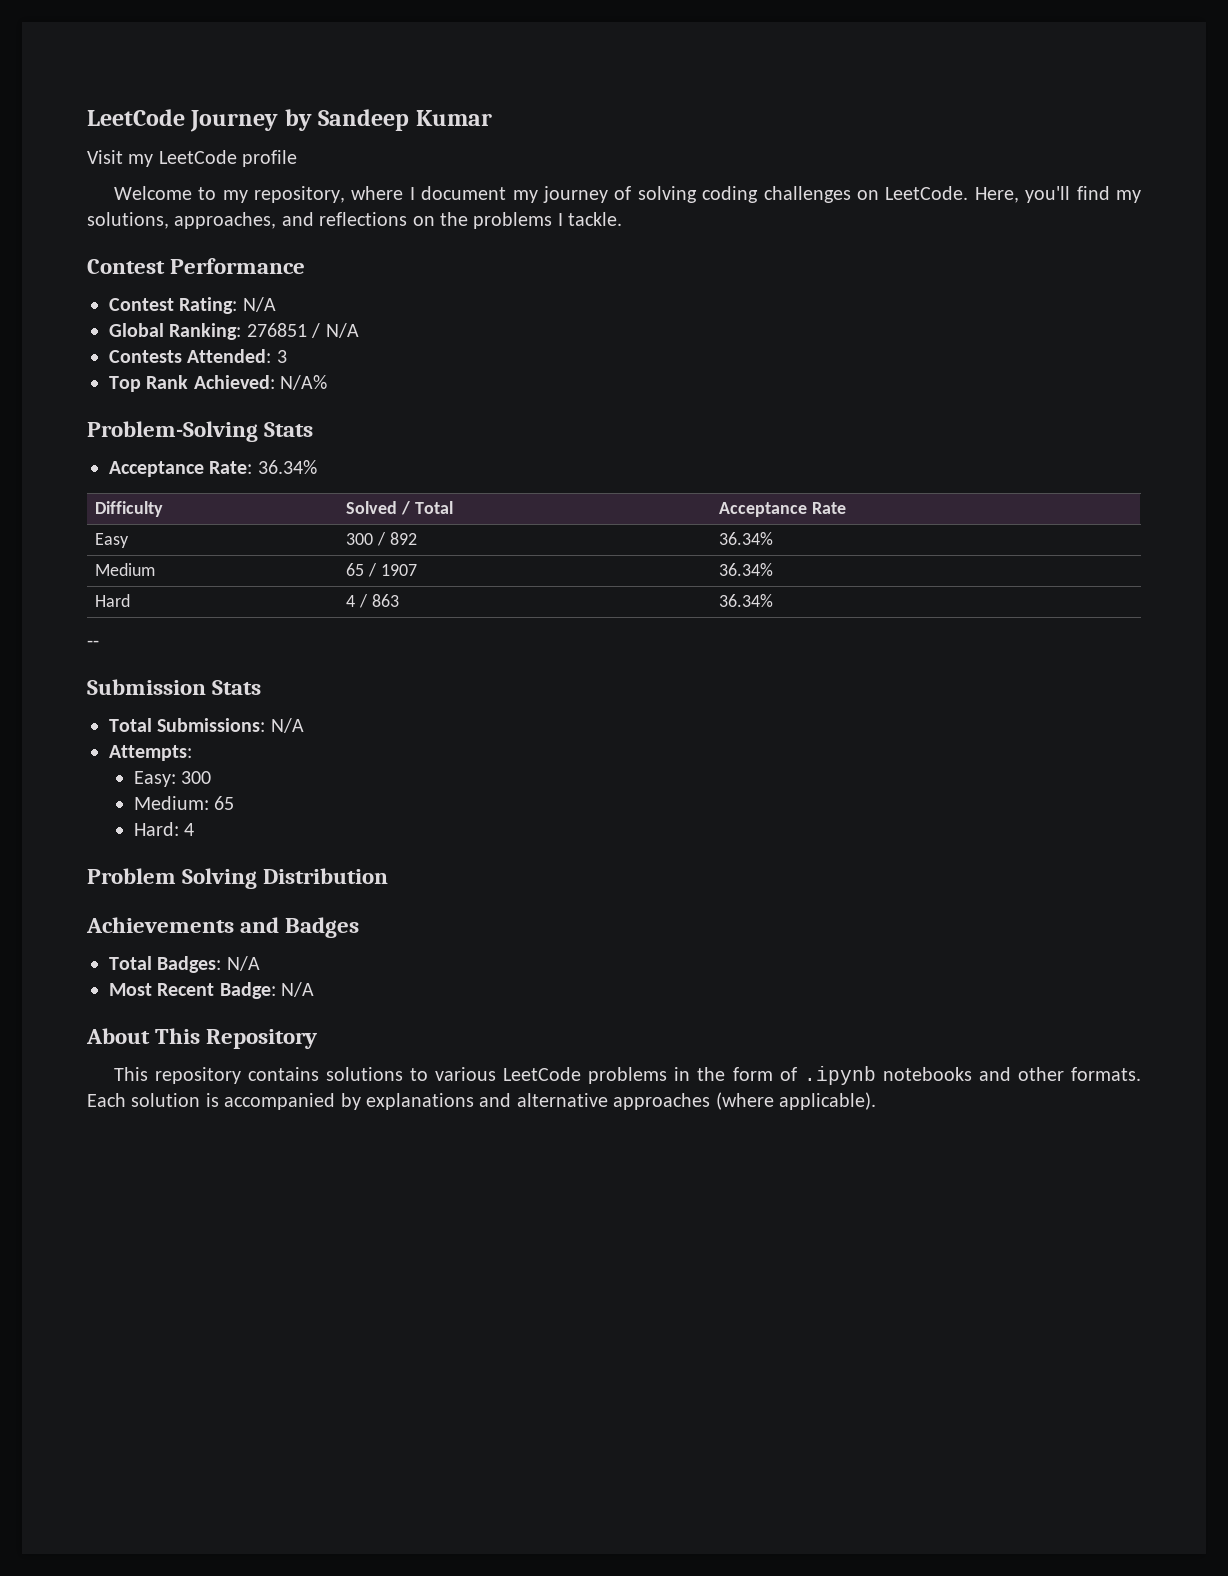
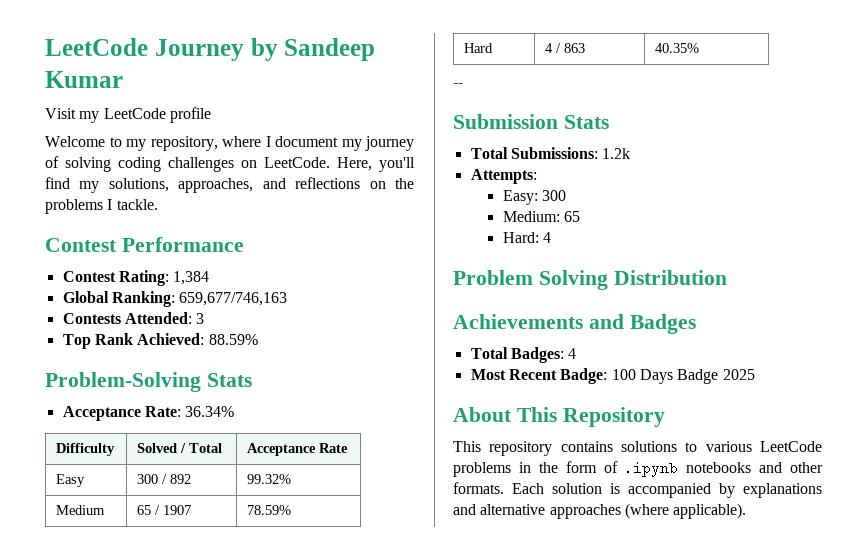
- Contest Rating: N/A
+ Contest Rating: 1,384
- Global Ranking: 276851 / N/A
+ Global Ranking: 659,677/746,163
- Top Rank Achieved: N/A%
+ Top Rank Achieved: 88.59%
- Easy | 300 / 892 | 36.34%
+ Easy | 300 / 892 | 99.32%
- Medium | 65 / 1907 | 36.34%
+ Medium | 65 / 1907 | 78.59%
- Hard | 4 / 863 | 36.34%
+ Hard | 4 / 863 | 40.35%
- Total Submissions: N/A
+ Total Submissions: 1.2k
- Total Badges: N/A
+ Total Badges: 4
- Most Recent Badge: N/A
+ Most Recent Badge: 100 Days Badge 2025

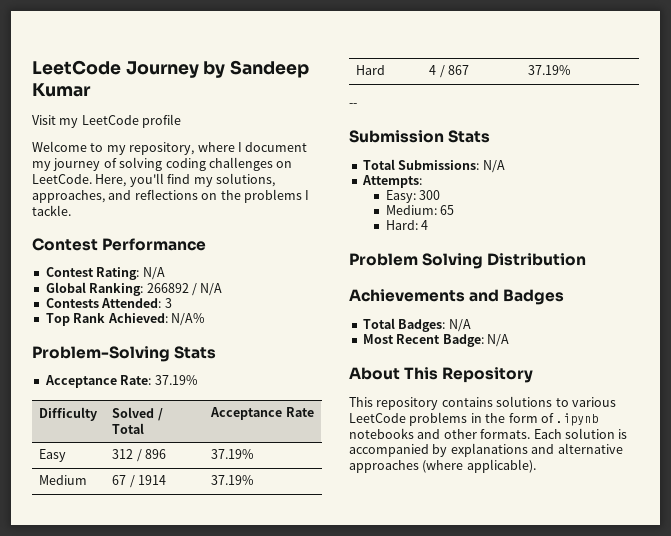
- Contest Rating: 1,384
+ Contest Rating: N/A
- Global Ranking: 659,677/746,163
+ Global Ranking: 266892 / N/A
- Top Rank Achieved: 88.59%
+ Top Rank Achieved: N/A%
- Acceptance Rate: 36.34%
+ Acceptance Rate: 37.19%
- Easy | 300 / 892 | 99.32%
- Medium | 65 / 1907 | 78.59%
+ Easy | 312 / 896 | 37.19%
+ Medium | 67 / 1914 | 37.19%
- Hard | 4 / 863 | 40.35%
+ Hard | 4 / 867 | 37.19%
- Total Submissions: 1.2k
+ Total Submissions: N/A
- Total Badges: 4
+ Total Badges: N/A
- Most Recent Badge: 100 Days Badge 2025
+ Most Recent Badge: N/A

